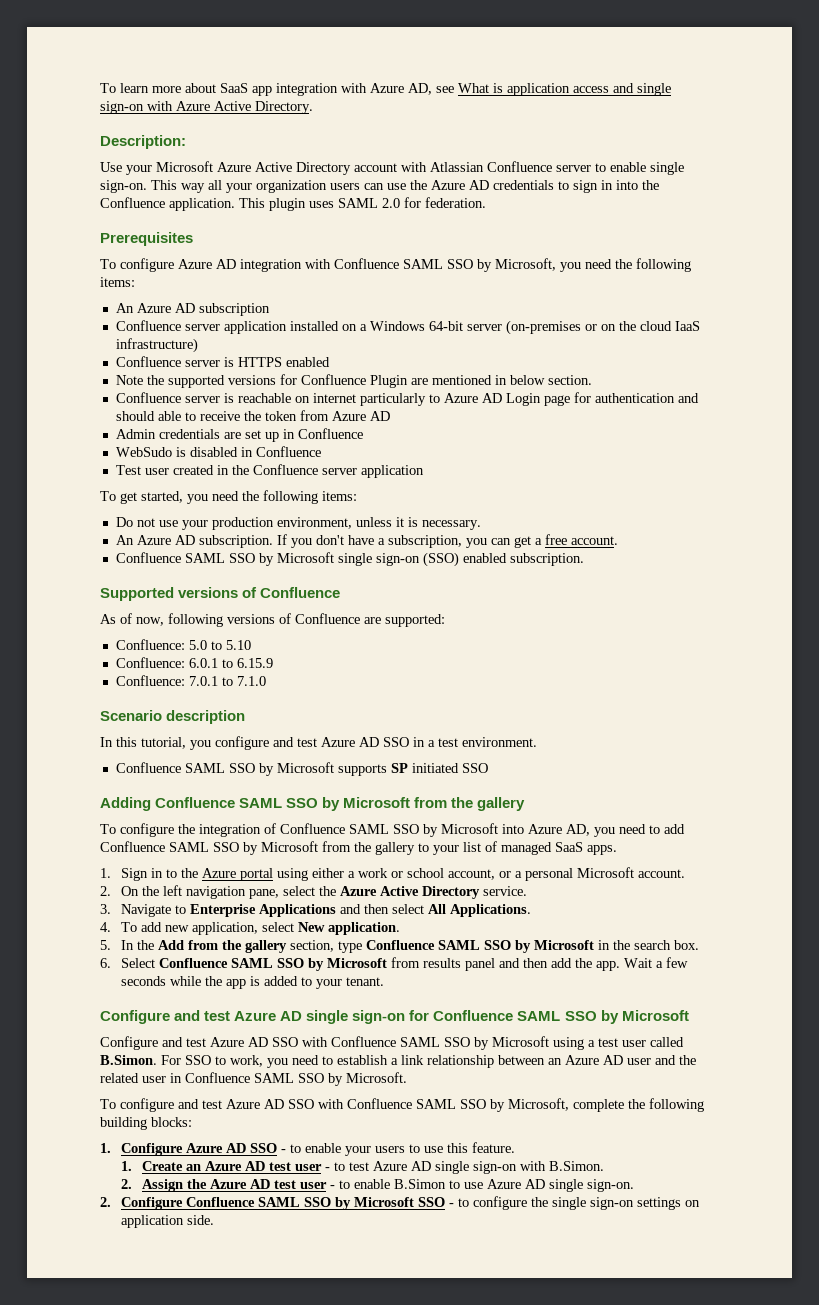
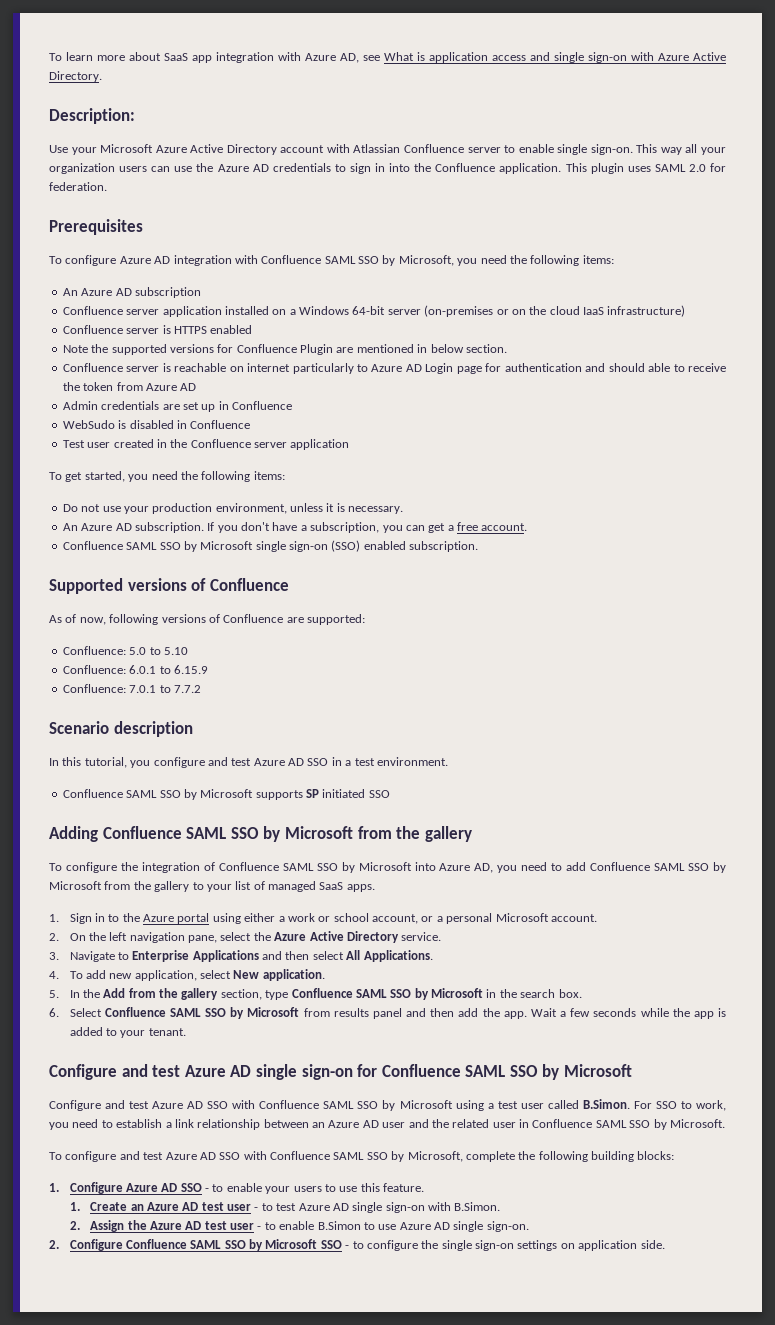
- Confluence: 7.0.1 to 7.1.0
+ Confluence: 7.0.1 to 7.7.2

